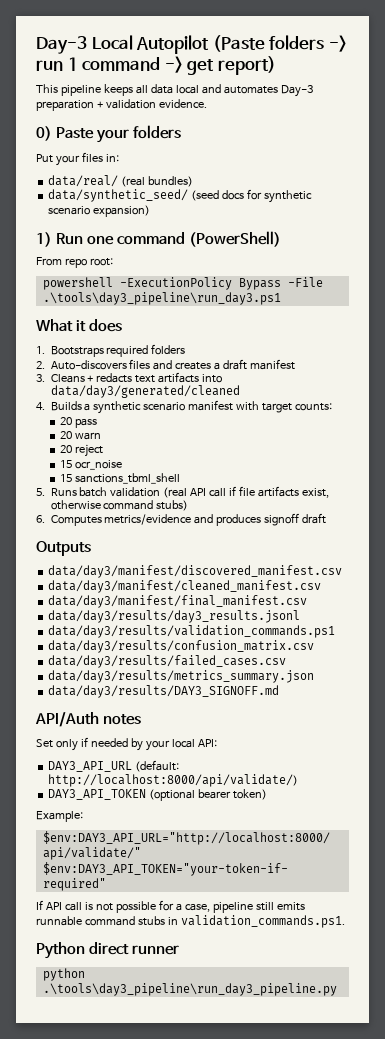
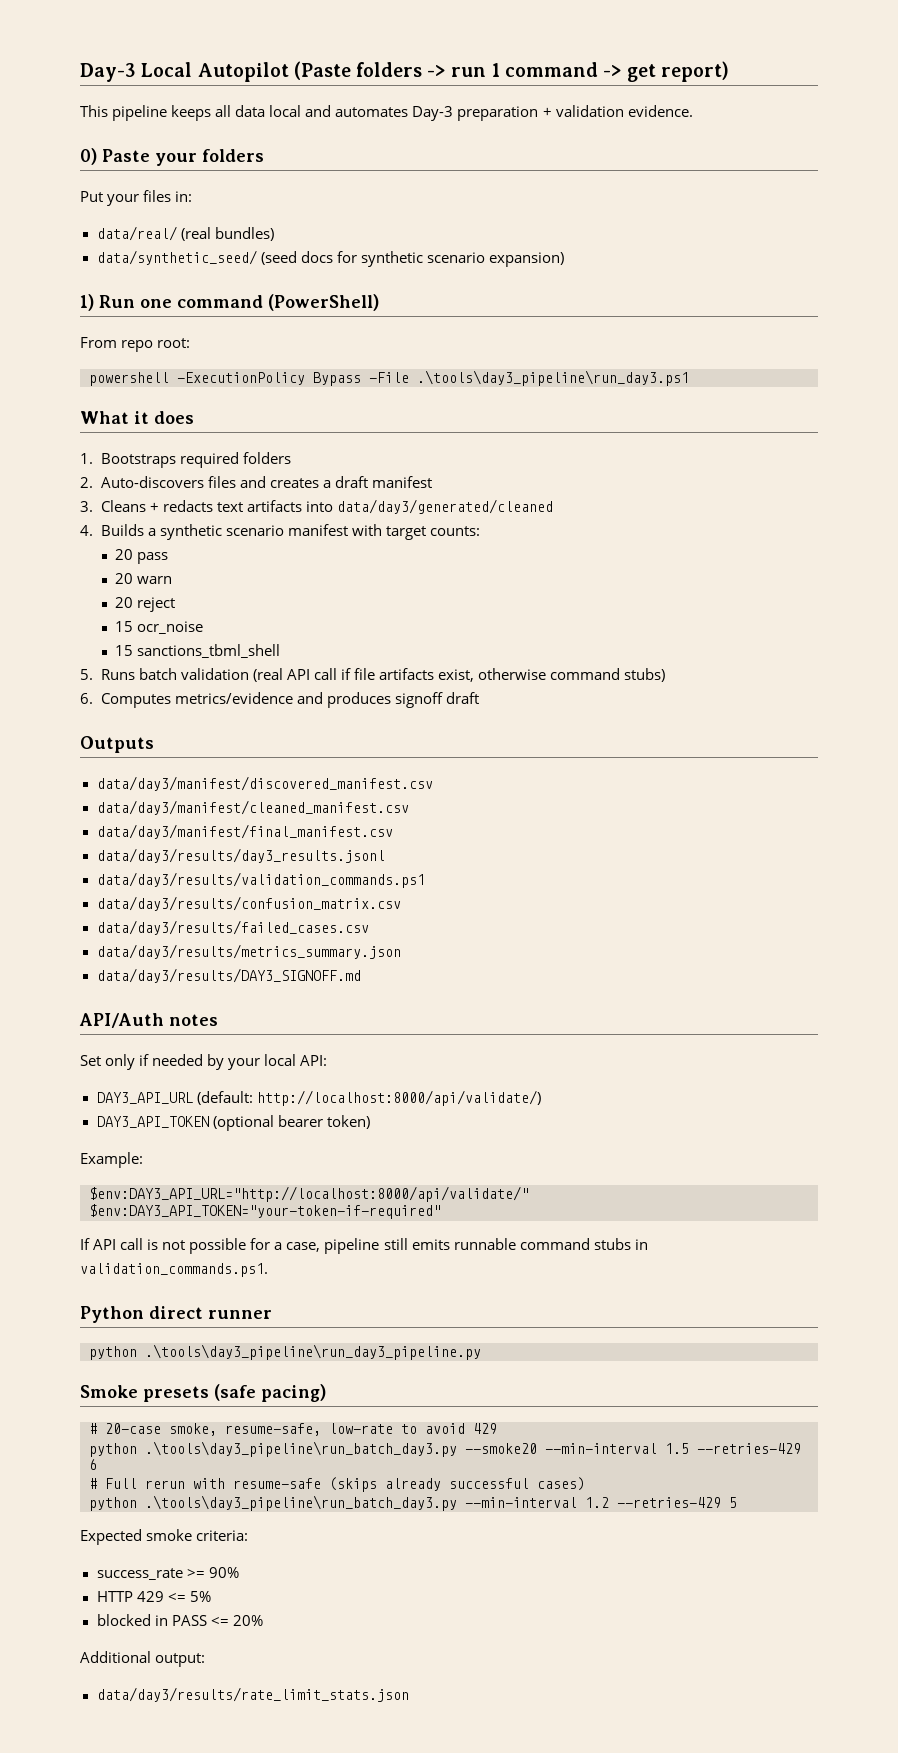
+ Smoke presets (safe pacing)
+ # 20-case smoke, resume-safe, low-rate to avoid 429
+ python .\tools\day3_pipeline\run_batch_day3.py --smoke20 --min-interval 1.5 --retries-429 6
+ # Full rerun with resume-safe (skips already successful cases)
+ python .\tools\day3_pipeline\run_batch_day3.py --min-interval 1.2 --retries-429 5
+ Expected smoke criteria:
+ success_rate >= 90%
+ HTTP 429 <= 5%
+ blocked in PASS <= 20%
+ Additional output:
+ data/day3/results/rate_limit_stats.json

